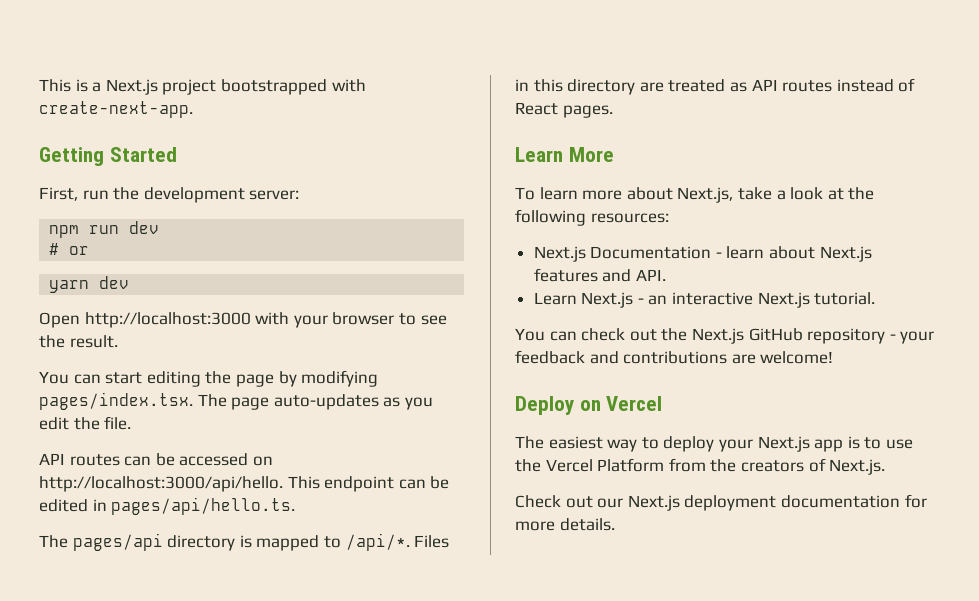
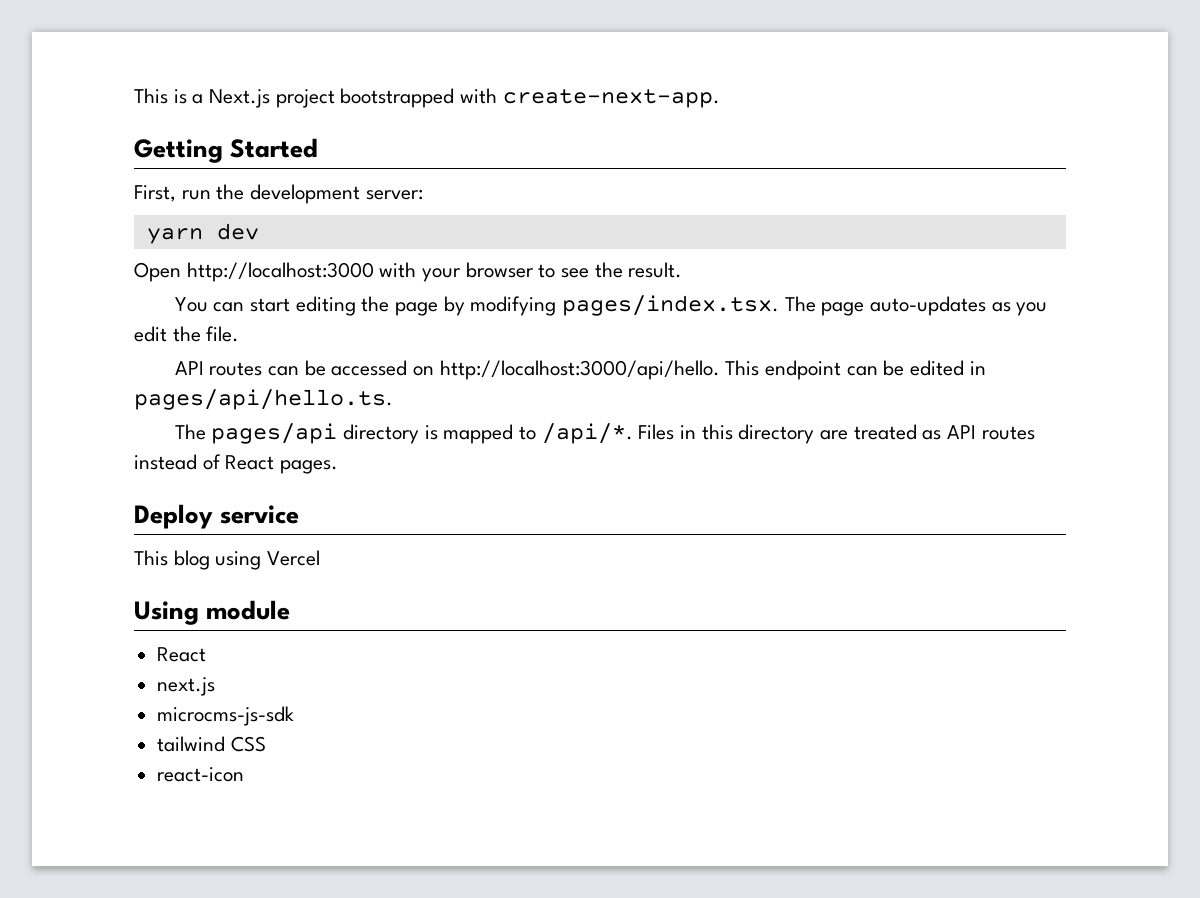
- npm run dev
- # or
- Learn More
- To learn more about Next.js, take a look at the following resources:
- Next.js Documentation - learn about Next.js features and API.
- Learn Next.js - an interactive Next.js tutorial.
- You can check out the Next.js GitHub repository - your feedback and contributions are welcome!
- Deploy on Vercel
- The easiest way to deploy your Next.js app is to use the Vercel Platform from the creators of Next.js.
- Check out our Next.js deployment documentation for more details.
+ Deploy service
+ This blog using Vercel
+ Using module
+ React
+ next.js
+ microcms-js-sdk
+ tailwind CSS
+ react-icon

